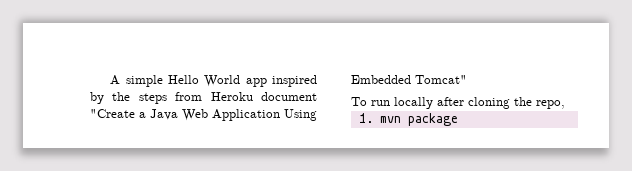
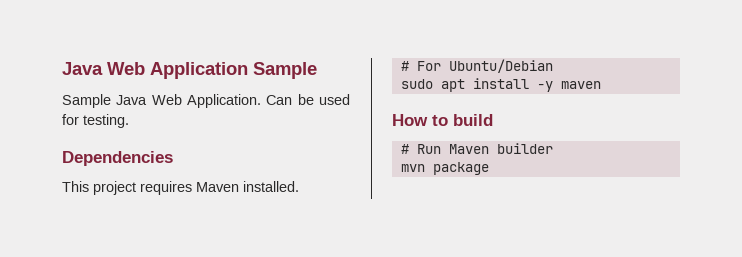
- A simple Hello World app inspired by the steps from Heroku document "Create a Java Web Application Using Embedded Tomcat"
- To run locally after cloning the repo,
- 1. mvn package
+ Java Web Application Sample
+ Sample Java Web Application. Can be used for testing.
+ Dependencies
+ This project requires Maven installed.
+ # For Ubuntu/Debian
+ sudo apt install -y maven
+ How to build
+ # Run Maven builder
+ mvn package

